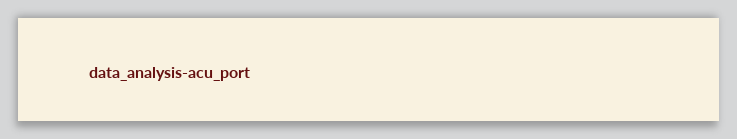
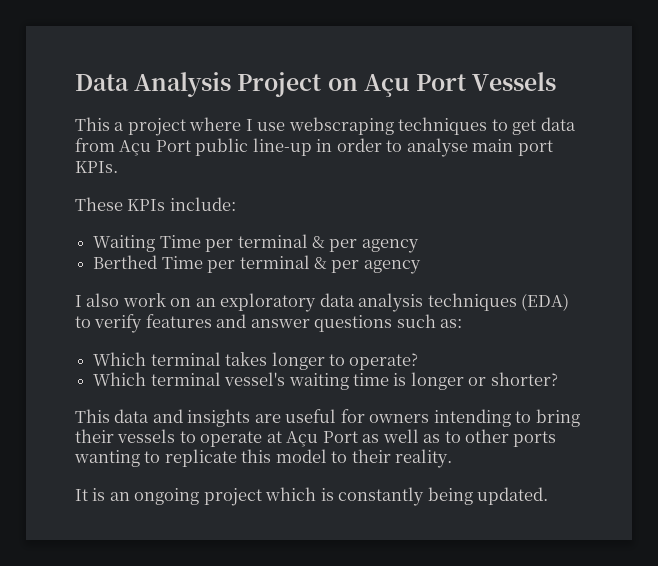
- data_analysis-acu_port
+ Data Analysis Project on Açu Port Vessels
+ This a project where I use webscraping techniques to get data from Açu Port public line-up in order to analyse main port KPIs.
+ These KPIs include:
+ Waiting Time per terminal & per agency
+ Berthed Time per terminal & per agency
+ I also work on an exploratory data analysis techniques (EDA) to verify features and answer questions such as:
+ Which terminal takes longer to operate?
+ Which terminal vessel's waiting time is longer or shorter?
+ This data and insights are useful for owners intending to bring their vessels to operate at Açu Port as well as to other ports wanting to replicate this model to their reality.
+ It is an ongoing project which is constantly being updated.

